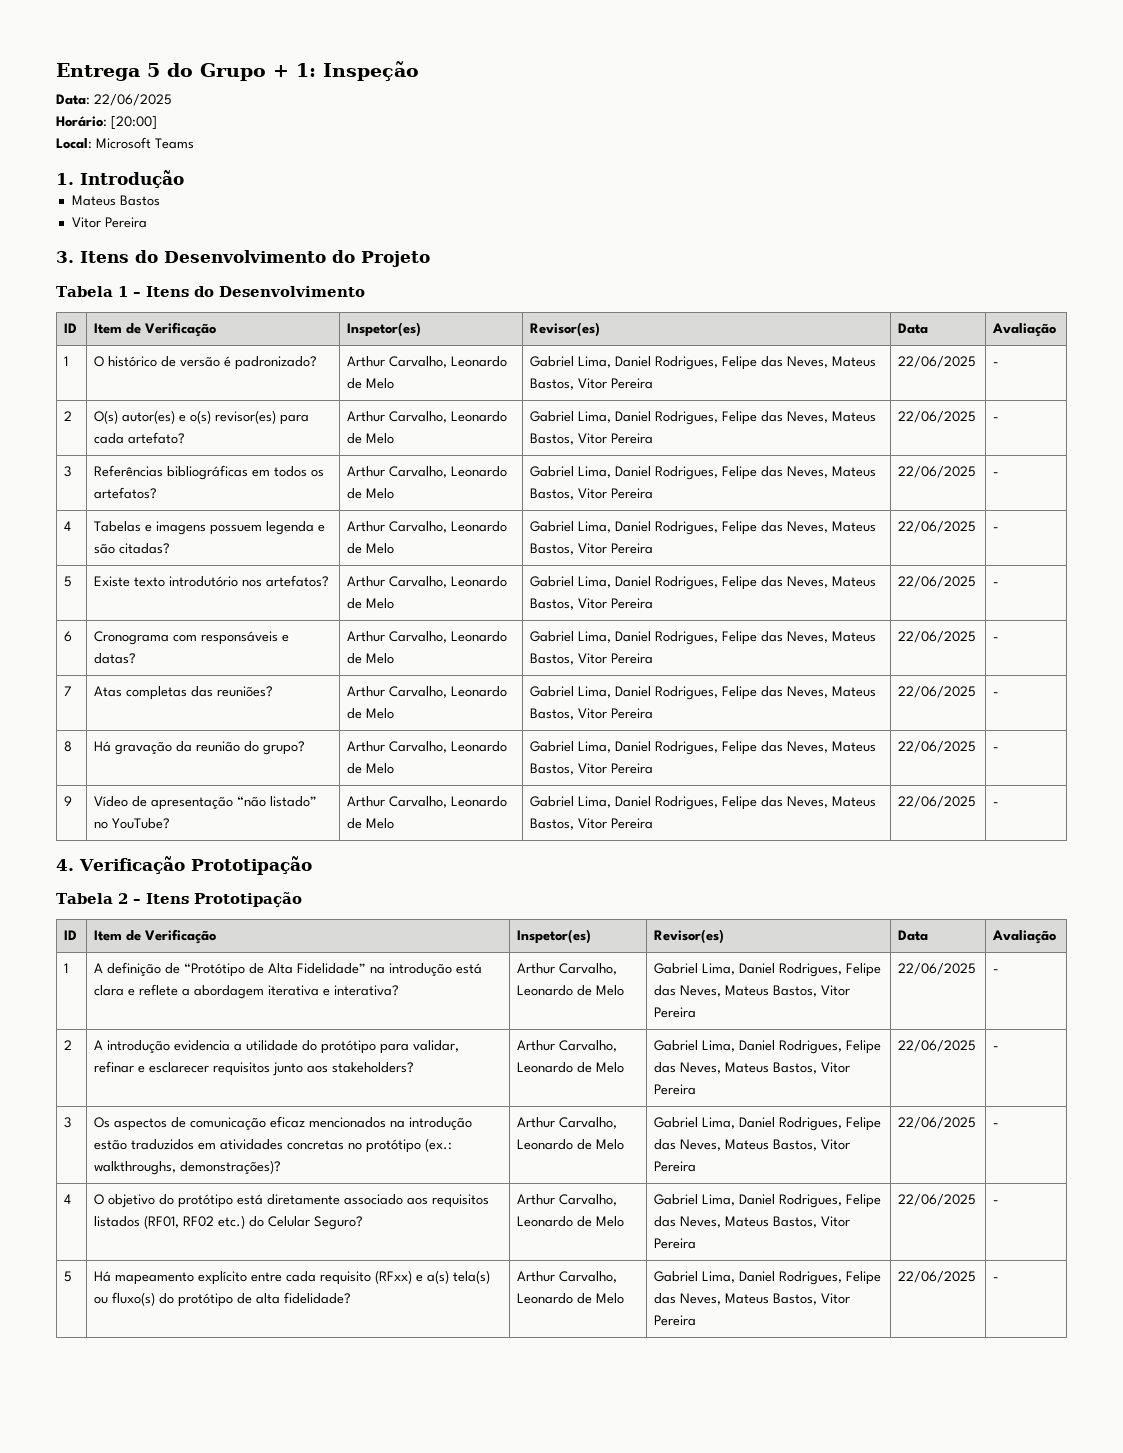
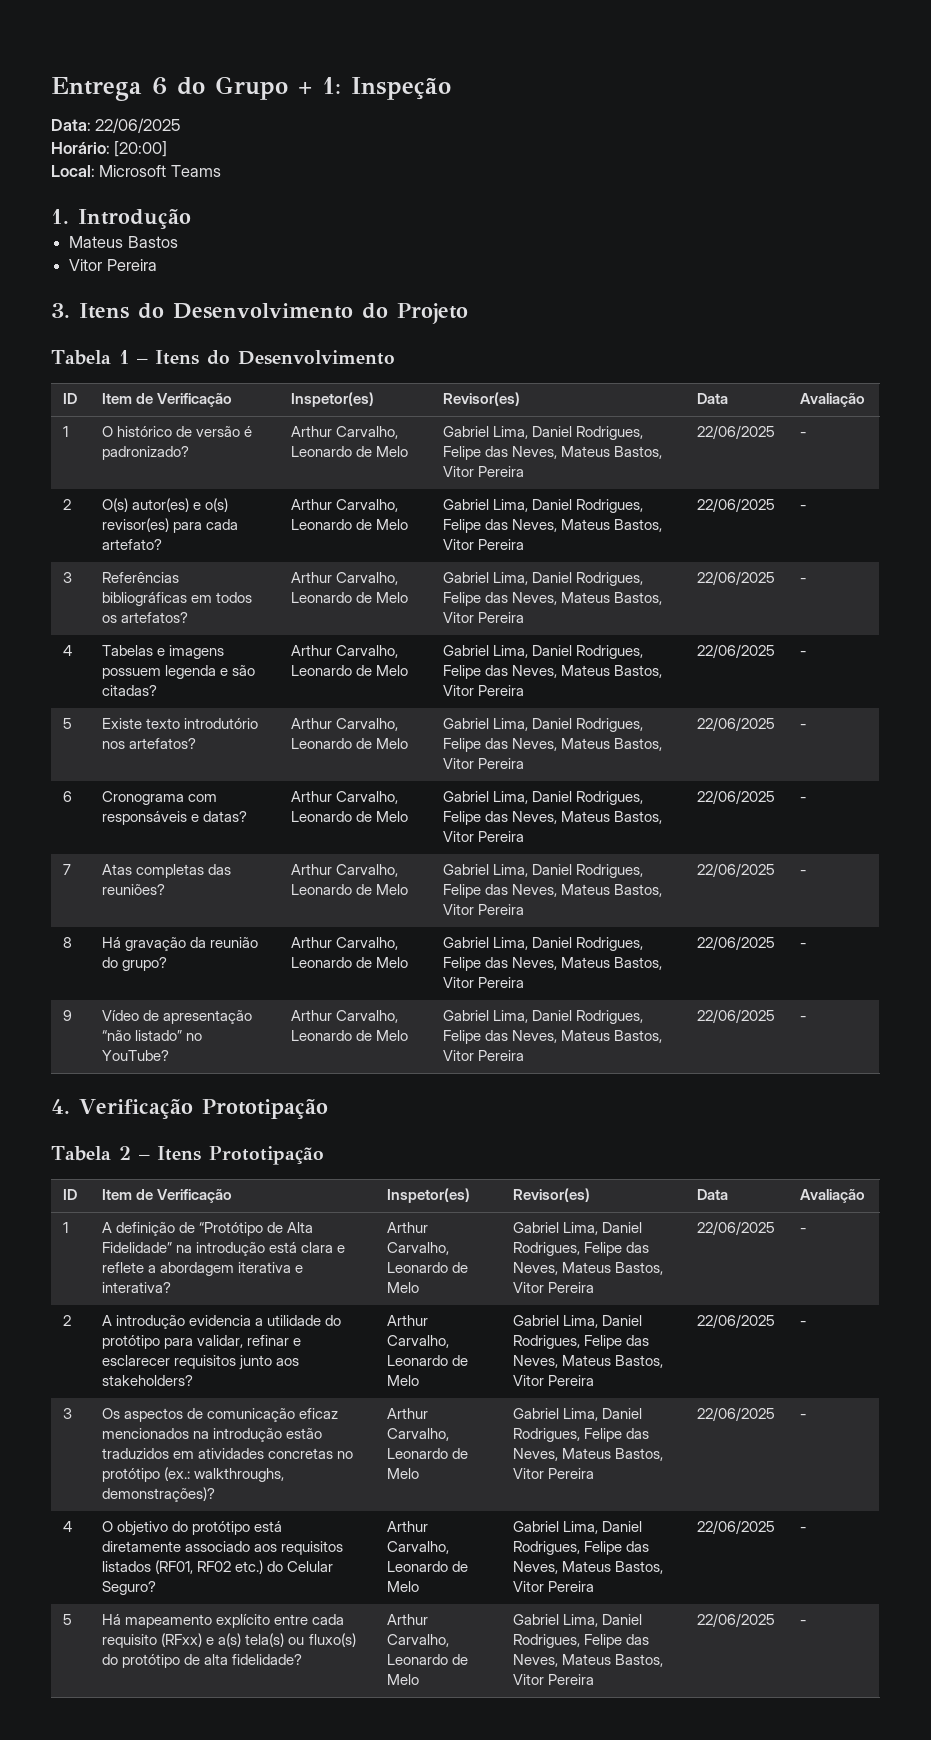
- Entrega 5 do Grupo + 1: Inspeção
+ Entrega 6 do Grupo + 1: Inspeção

